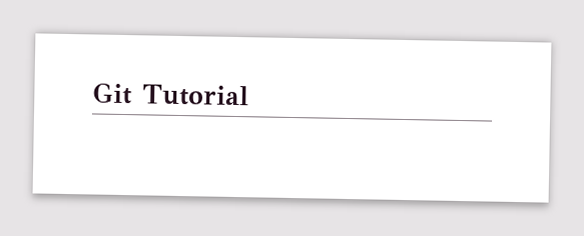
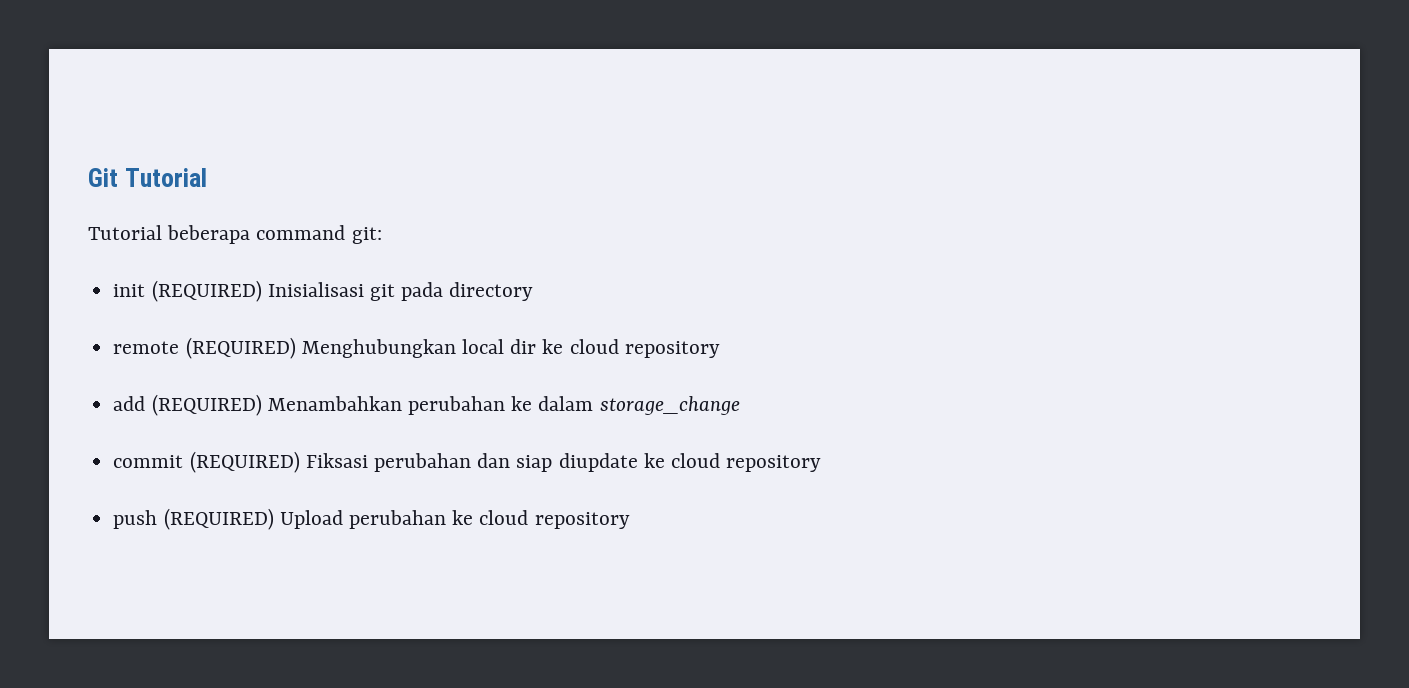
+ Tutorial beberapa command git:
+ init (REQUIRED) Inisialisasi git pada directory
+ remote (REQUIRED) Menghubungkan local dir ke cloud repository
+ add (REQUIRED) Menambahkan perubahan ke dalam storage_change
+ commit (REQUIRED) Fiksasi perubahan dan siap diupdate ke cloud repository
+ push (REQUIRED) Upload perubahan ke cloud repository

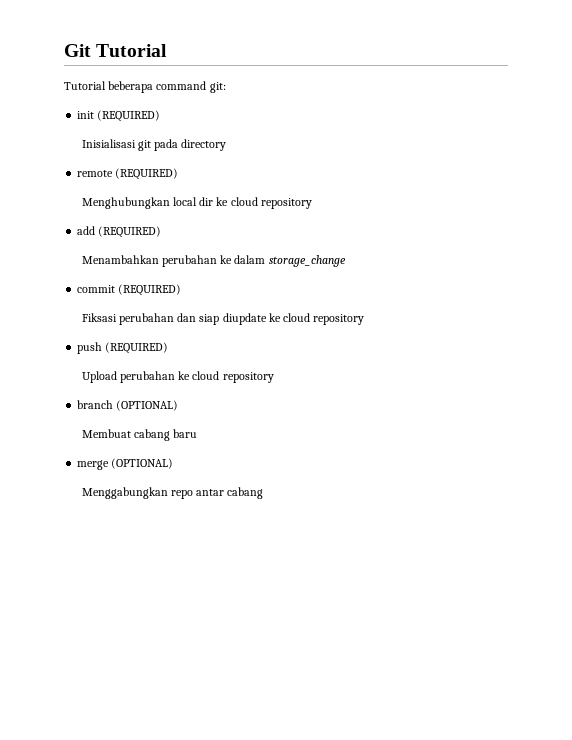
- init (REQUIRED) Inisialisasi git pada directory
+ init (REQUIRED)
+ Inisialisasi git pada directory
- remote (REQUIRED) Menghubungkan local dir ke cloud repository
+ remote (REQUIRED)
+ Menghubungkan local dir ke cloud repository
- add (REQUIRED) Menambahkan perubahan ke dalam storage_change
+ add (REQUIRED)
+ Menambahkan perubahan ke dalam storage_change
- commit (REQUIRED) Fiksasi perubahan dan siap diupdate ke cloud repository
+ commit (REQUIRED)
+ Fiksasi perubahan dan siap diupdate ke cloud repository
- push (REQUIRED) Upload perubahan ke cloud repository
+ push (REQUIRED)
+ Upload perubahan ke cloud repository
+ branch (OPTIONAL)
+ Membuat cabang baru
+ merge (OPTIONAL)
+ Menggabungkan repo antar cabang

